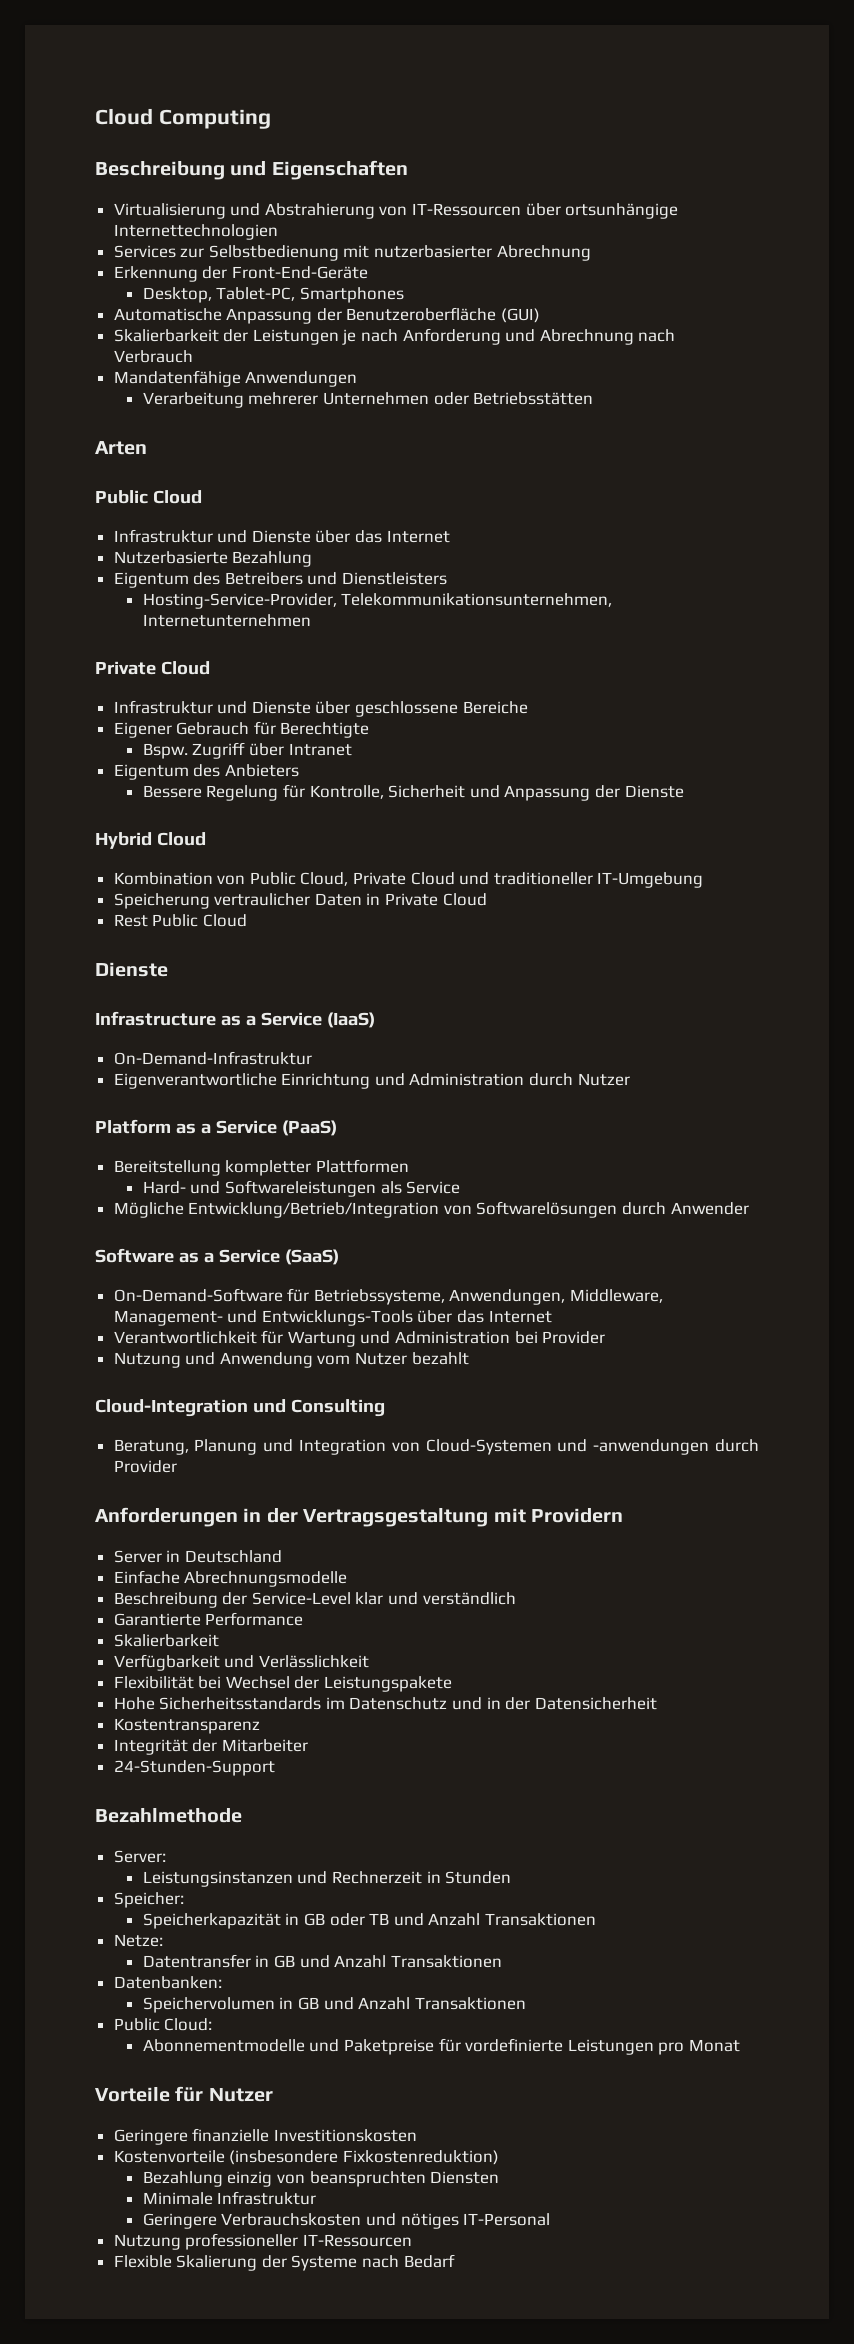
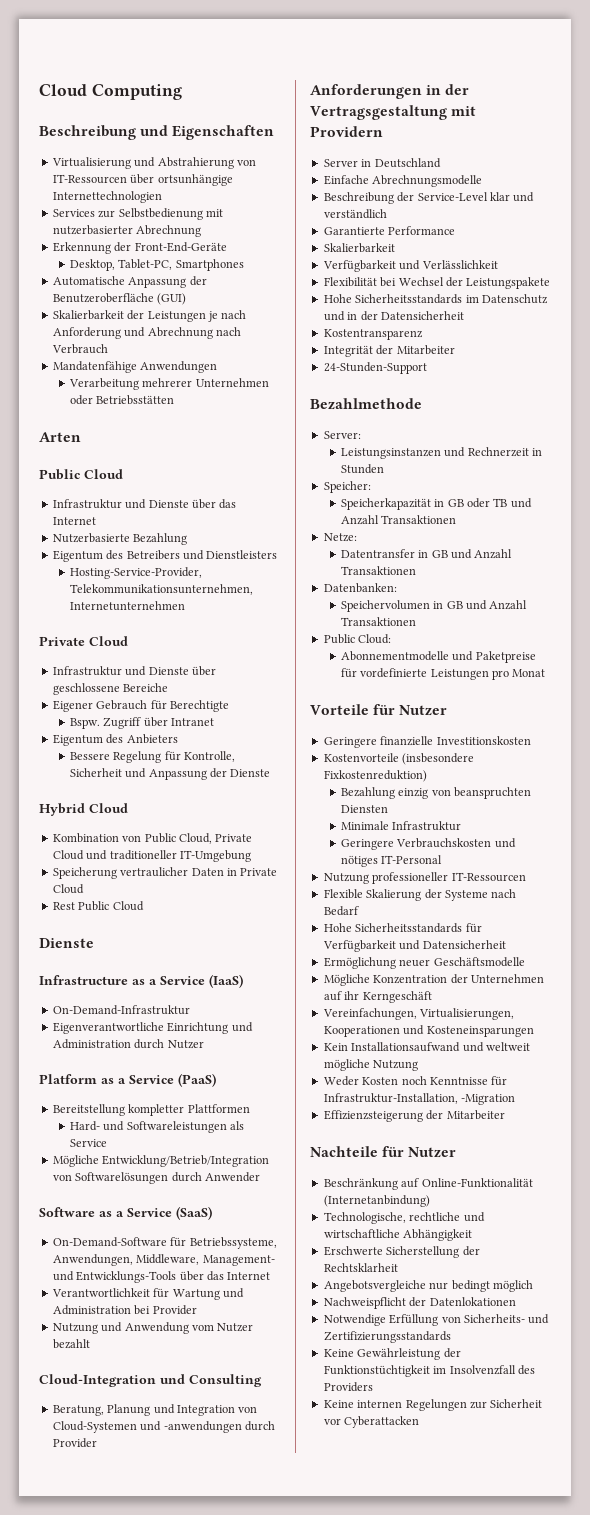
+ Hohe Sicherheitsstandards für Verfügbarkeit und Datensicherheit
+ Ermöglichung neuer Geschäftsmodelle
+ Mögliche Konzentration der Unternehmen auf ihr Kerngeschäft
+ Vereinfachungen, Virtualisierungen, Kooperationen und Kosteneinsparungen
+ Kein Installationsaufwand und weltweit mögliche Nutzung
+ Weder Kosten noch Kenntnisse für Infrastruktur-Installation, -Migration
+ Effizienzsteigerung der Mitarbeiter
+ Nachteile für Nutzer
+ Beschränkung auf Online-Funktionalität (Internetanbindung)
+ Technologische, rechtliche und wirtschaftliche Abhängigkeit
+ Erschwerte Sicherstellung der Rechtsklarheit
+ Angebotsvergleiche nur bedingt möglich
+ Nachweispflicht der Datenlokationen
+ Notwendige Erfüllung von Sicherheits- und Zertifizierungsstandards
+ Keine Gewährleistung der Funktionstüchtigkeit im Insolvenzfall des Providers
+ Keine internen Regelungen zur Sicherheit vor Cyberattacken

